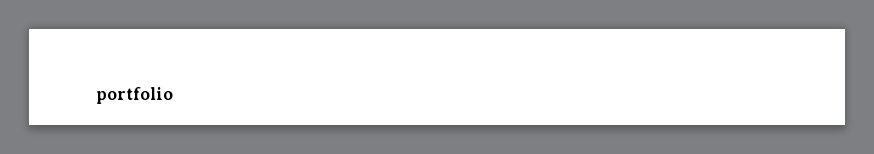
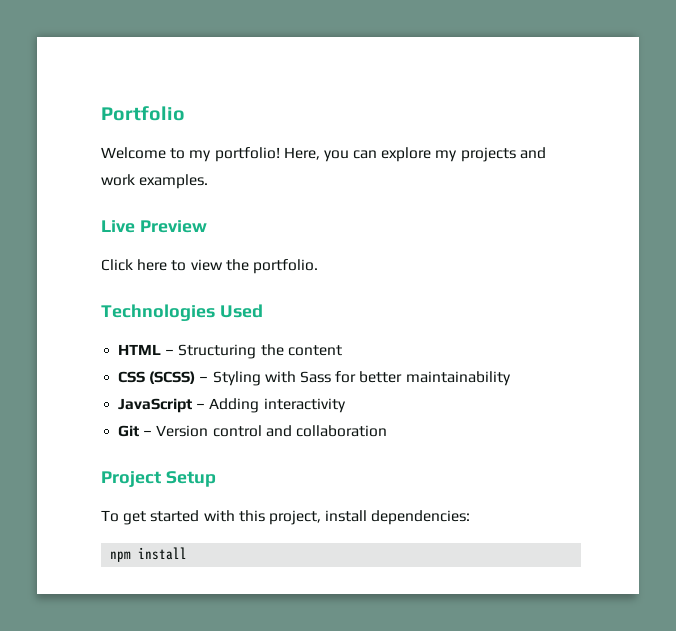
- portfolio
+ Portfolio
+ Welcome to my portfolio! Here, you can explore my projects and work examples.
+ Live Preview
+ Click here to view the portfolio.
+ Technologies Used
+ HTML – Structuring the content
+ CSS (SCSS) – Styling with Sass for better maintainability
+ JavaScript – Adding interactivity
+ Git – Version control and collaboration
+ Project Setup
+ To get started with this project, install dependencies:
+ npm install

